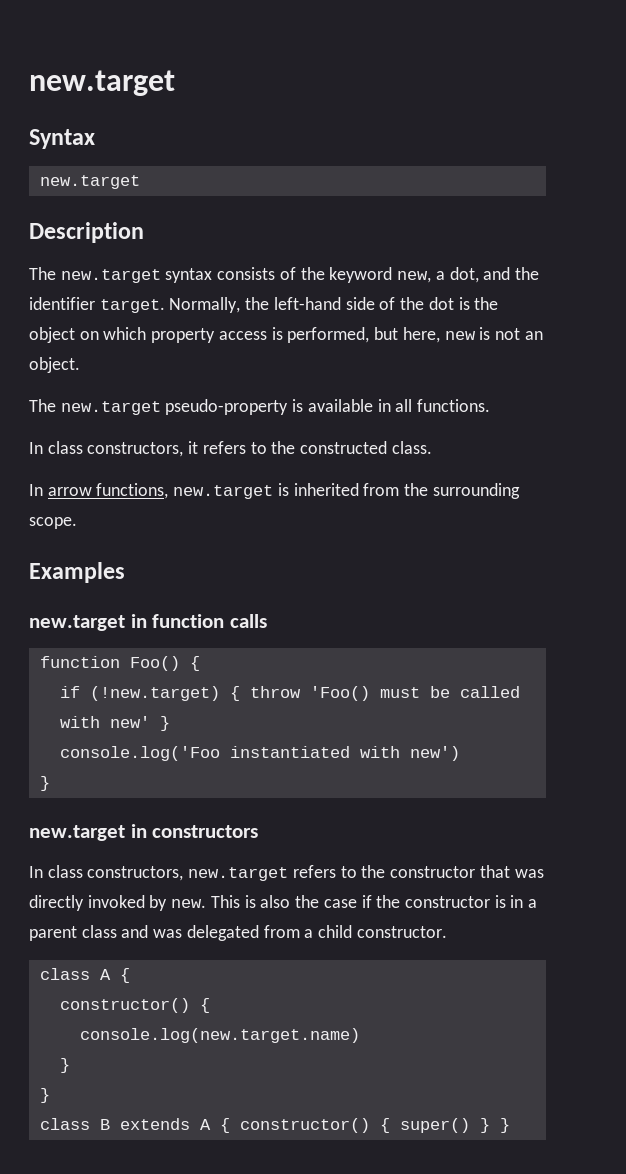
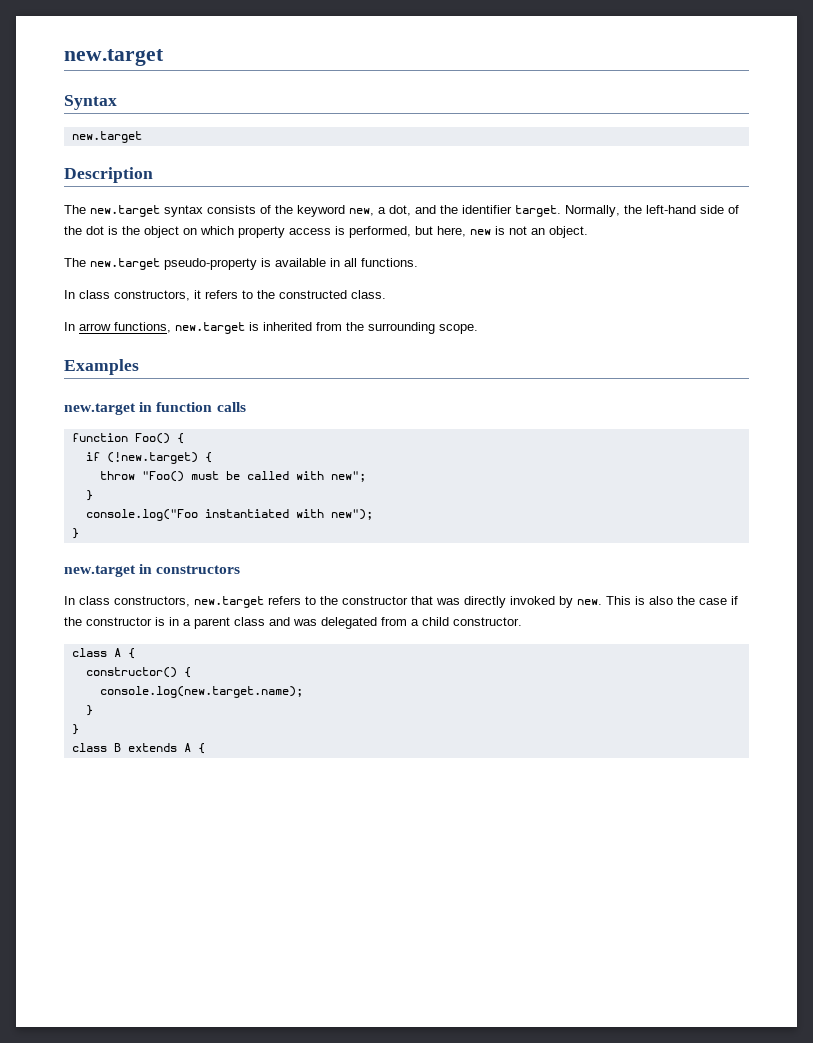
- if (!new.target) { throw 'Foo() must be called with new' }
- console.log('Foo instantiated with new')
+ if (!new.target) {
+ throw "Foo() must be called with new";
+ }
+ console.log("Foo instantiated with new");
- console.log(new.target.name)
+ console.log(new.target.name);
- class B extends A { constructor() { super() } }
+ class B extends A {

